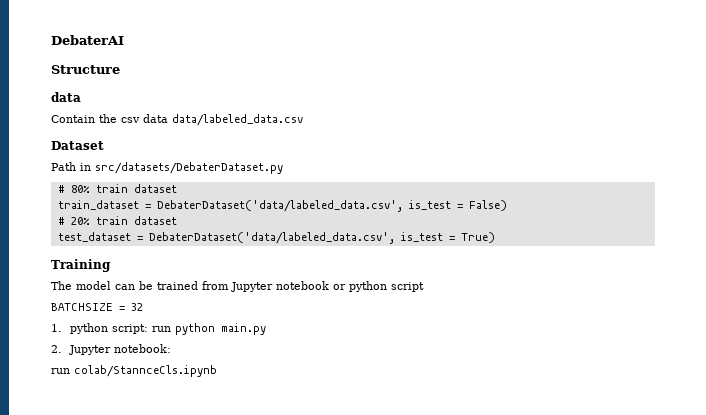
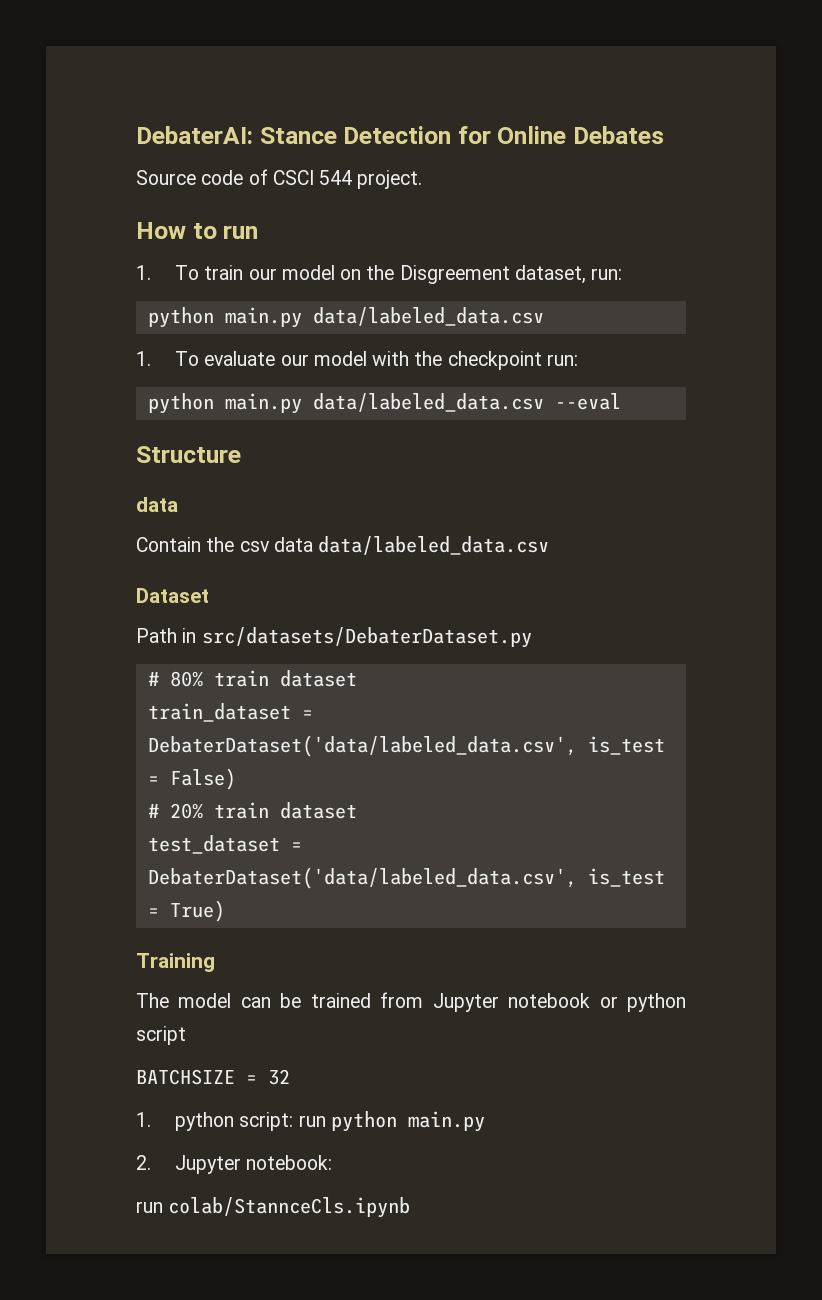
- DebaterAI
+ DebaterAI: Stance Detection for Online Debates
+ Source code of CSCI 544 project.
+ How to run
+ 1. To train our model on the Disgreement dataset, run:
+ python main.py data/labeled_data.csv
+ 1. To evaluate our model with the checkpoint run:
+ python main.py data/labeled_data.csv --eval

